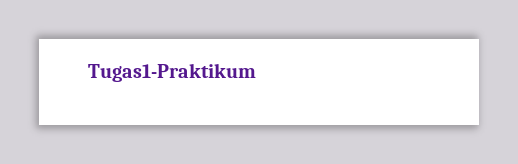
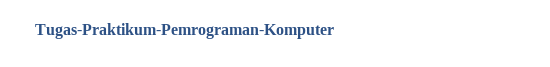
- Tugas1-Praktikum
+ Tugas-Praktikum-Pemrograman-Komputer

